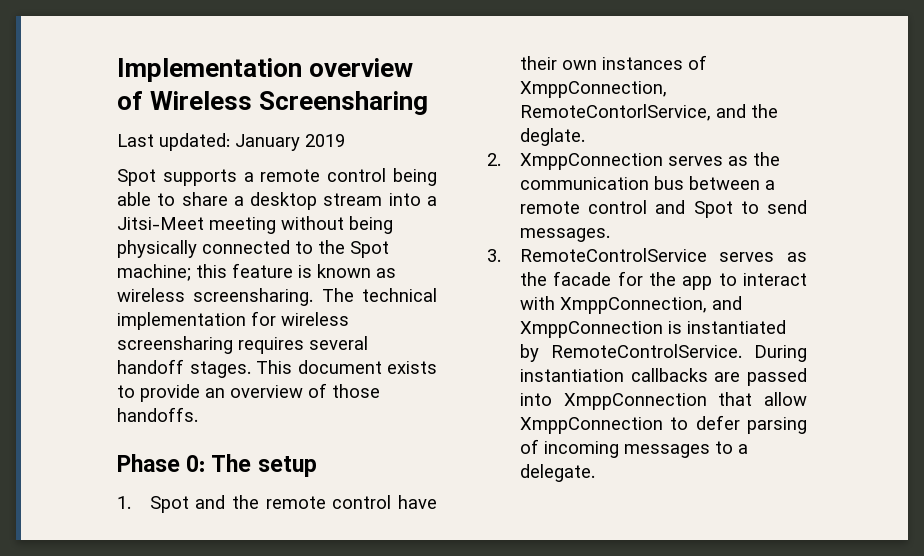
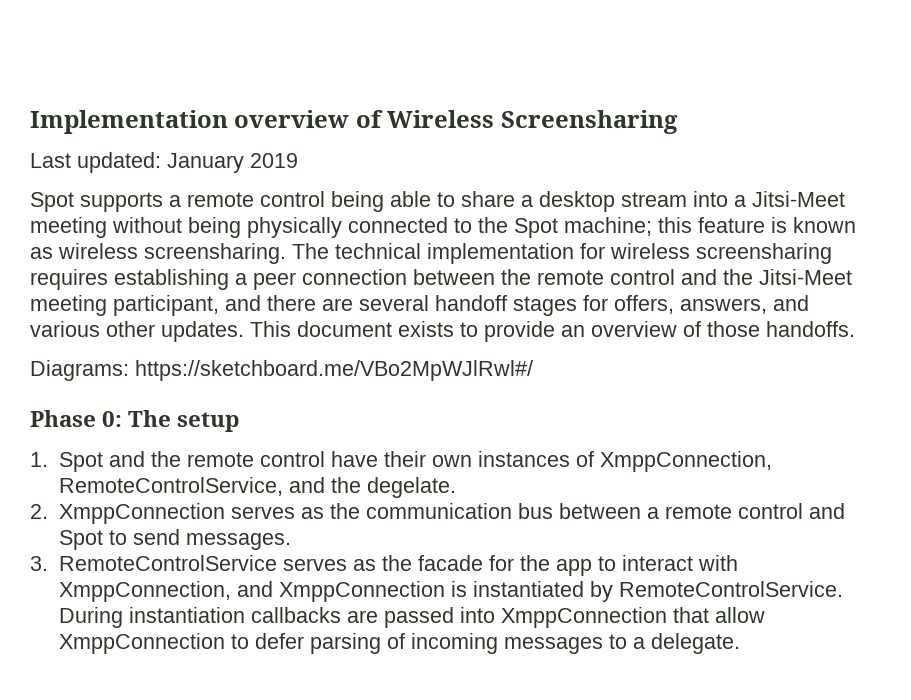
- The technical implementation for wireless screensharing requires several handoff stages.
+ The technical implementation for wireless screensharing requires establishing a peer connection between the remote control and the Jitsi-Meet meeting participant, and there are several handoff stages for offers, answers, and various other updates.
+ Diagrams: https://sketchboard.me/VBo2MpWJlRwl#/
- 1. Spot and the remote control have their own instances of XmppConnection, RemoteContorlService, and the deglate.
+ 1. Spot and the remote control have their own instances of XmppConnection, RemoteControlService, and the degelate.

